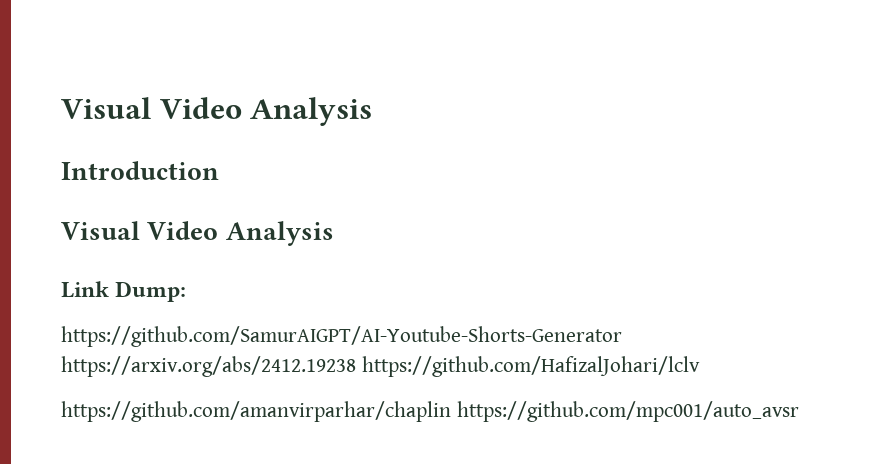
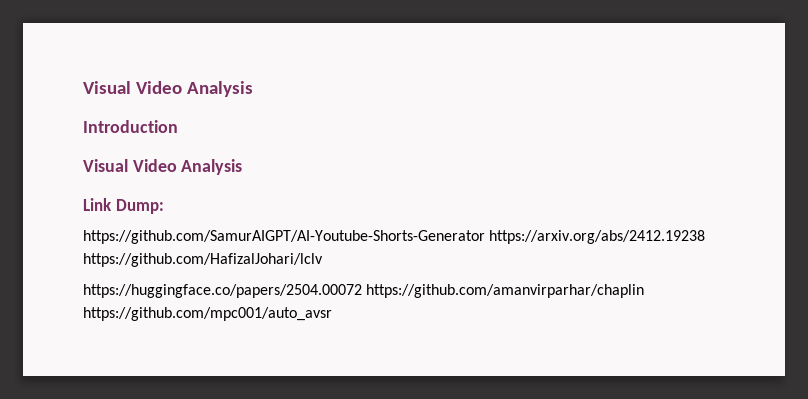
- https://github.com/amanvirparhar/chaplin https://github.com/mpc001/auto_avsr
+ https://huggingface.co/papers/2504.00072 https://github.com/amanvirparhar/chaplin https://github.com/mpc001/auto_avsr

